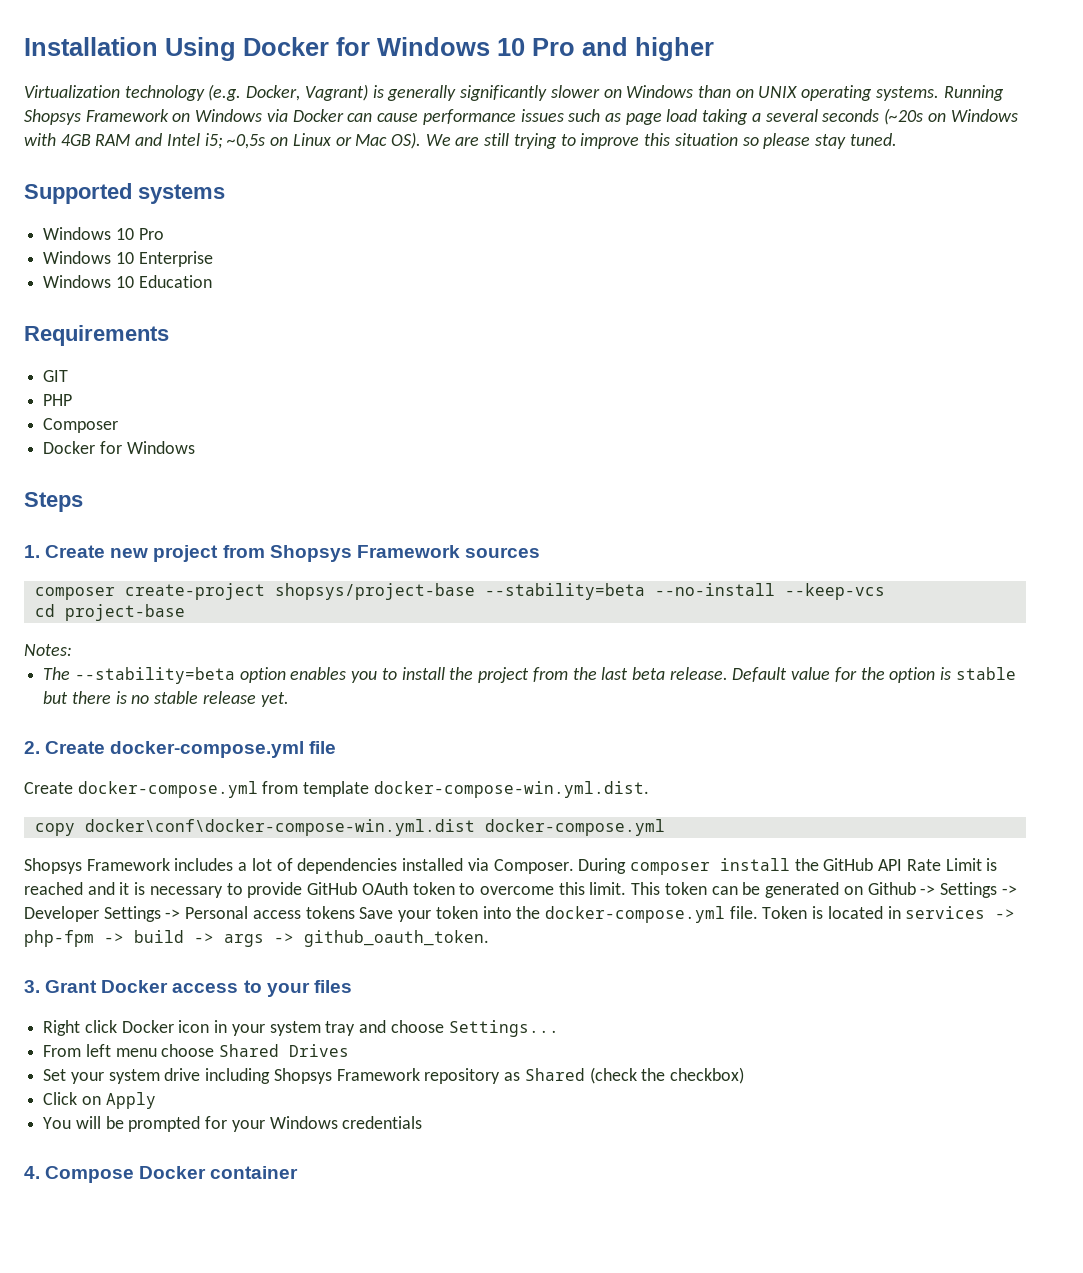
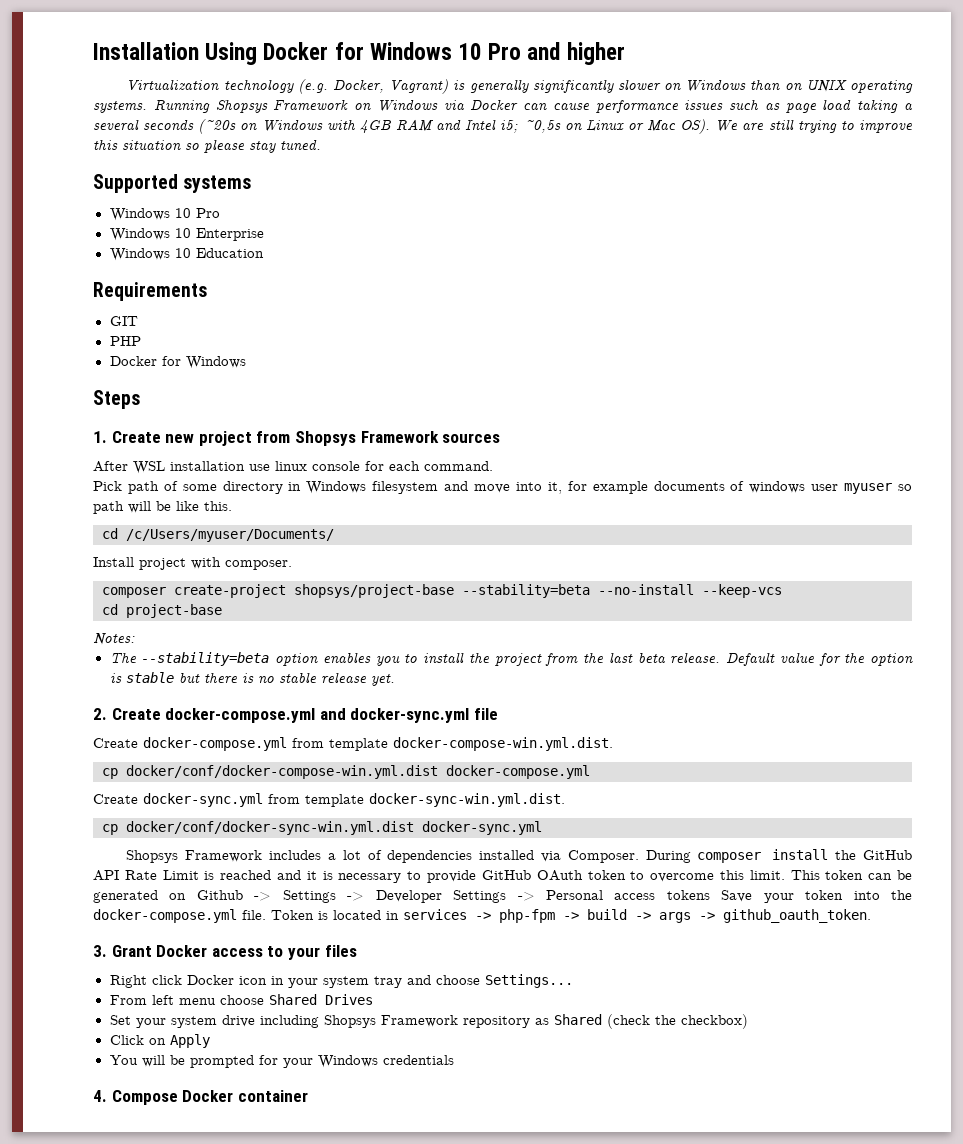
- Composer
+ After WSL installation use linux console for each command.
+ Pick path of some directory in Windows filesystem and move into it, for example documents of windows user myuser so path will be like this.
+ cd /c/Users/myuser/Documents/
+ Install project with composer.
- 2. Create docker-compose.yml file
+ 2. Create docker-compose.yml and docker-sync.yml file
- copy docker\conf\docker-compose-win.yml.dist docker-compose.yml
+ cp docker/conf/docker-compose-win.yml.dist docker-compose.yml
+ Create docker-sync.yml from template docker-sync-win.yml.dist.
+ cp docker/conf/docker-sync-win.yml.dist docker-sync.yml

